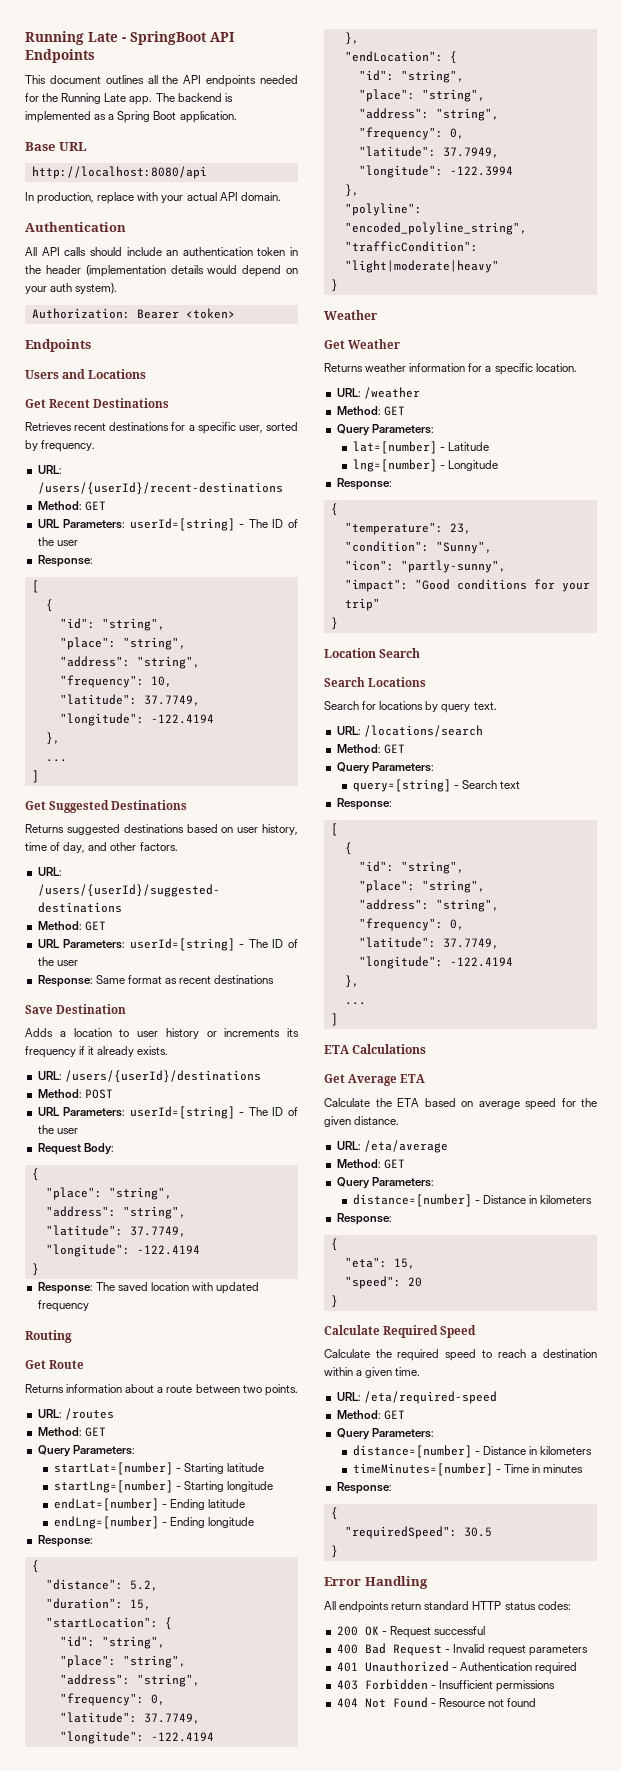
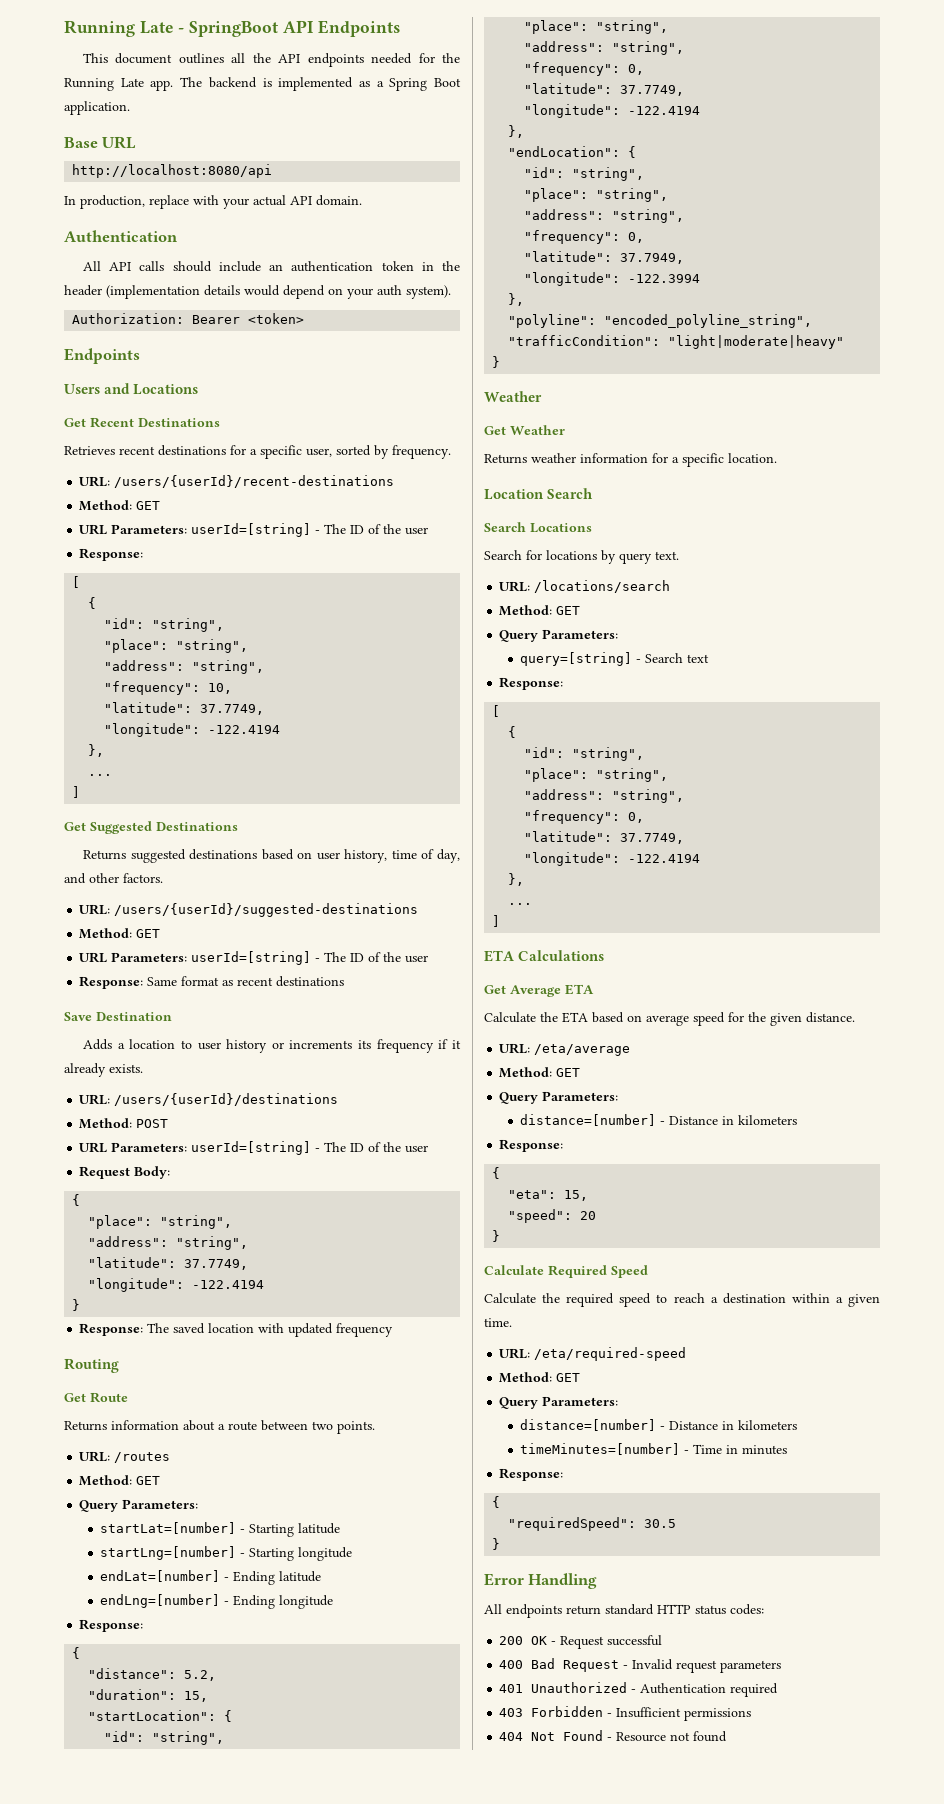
- URL: /weather
- Method: GET
- Query Parameters:
- lat=[number] - Latitude
- lng=[number] - Longitude
- Response:
- {
- "temperature": 23,
- "condition": "Sunny",
- "icon": "partly-sunny",
- "impact": "Good conditions for your trip"
- }

